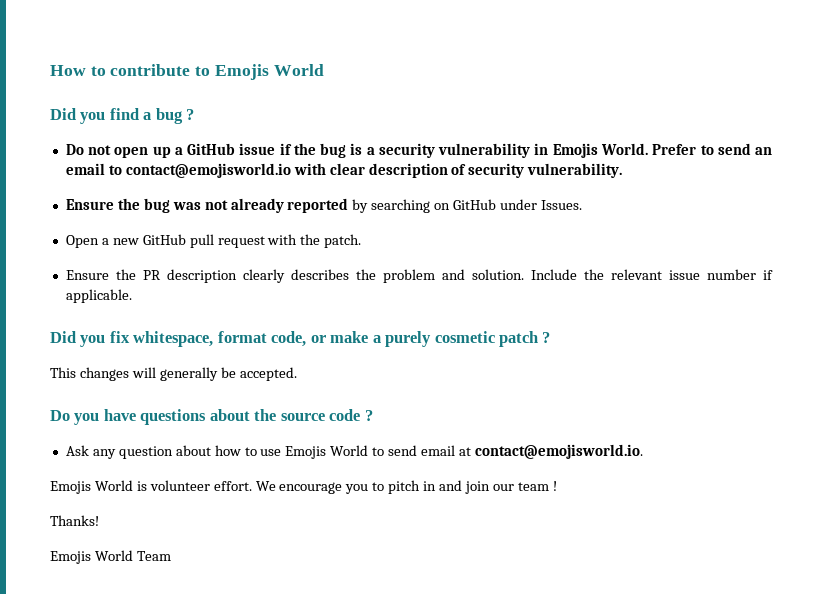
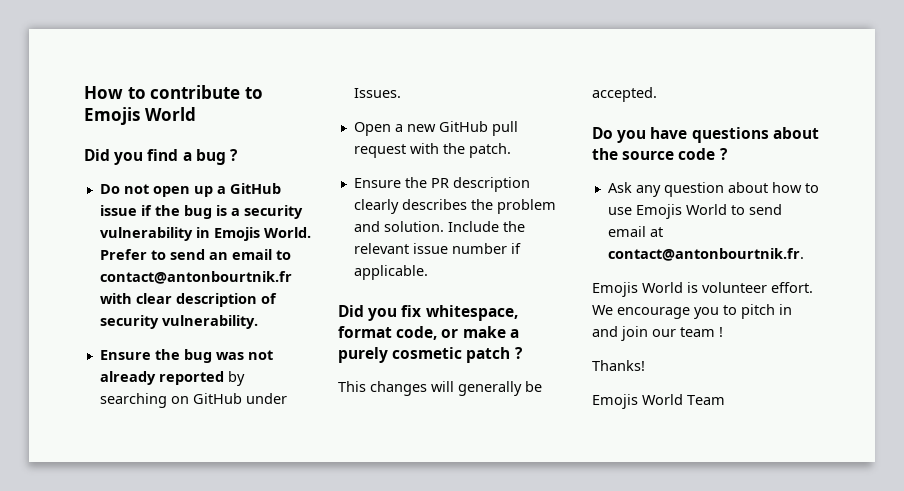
- Prefer to send an email to contact@emojisworld.io with clear description of security vulnerability.
+ Prefer to send an email to contact@antonbourtnik.fr with clear description of security vulnerability.
- Ask any question about how to use Emojis World to send email at contact@emojisworld.io.
+ Ask any question about how to use Emojis World to send email at contact@antonbourtnik.fr.

